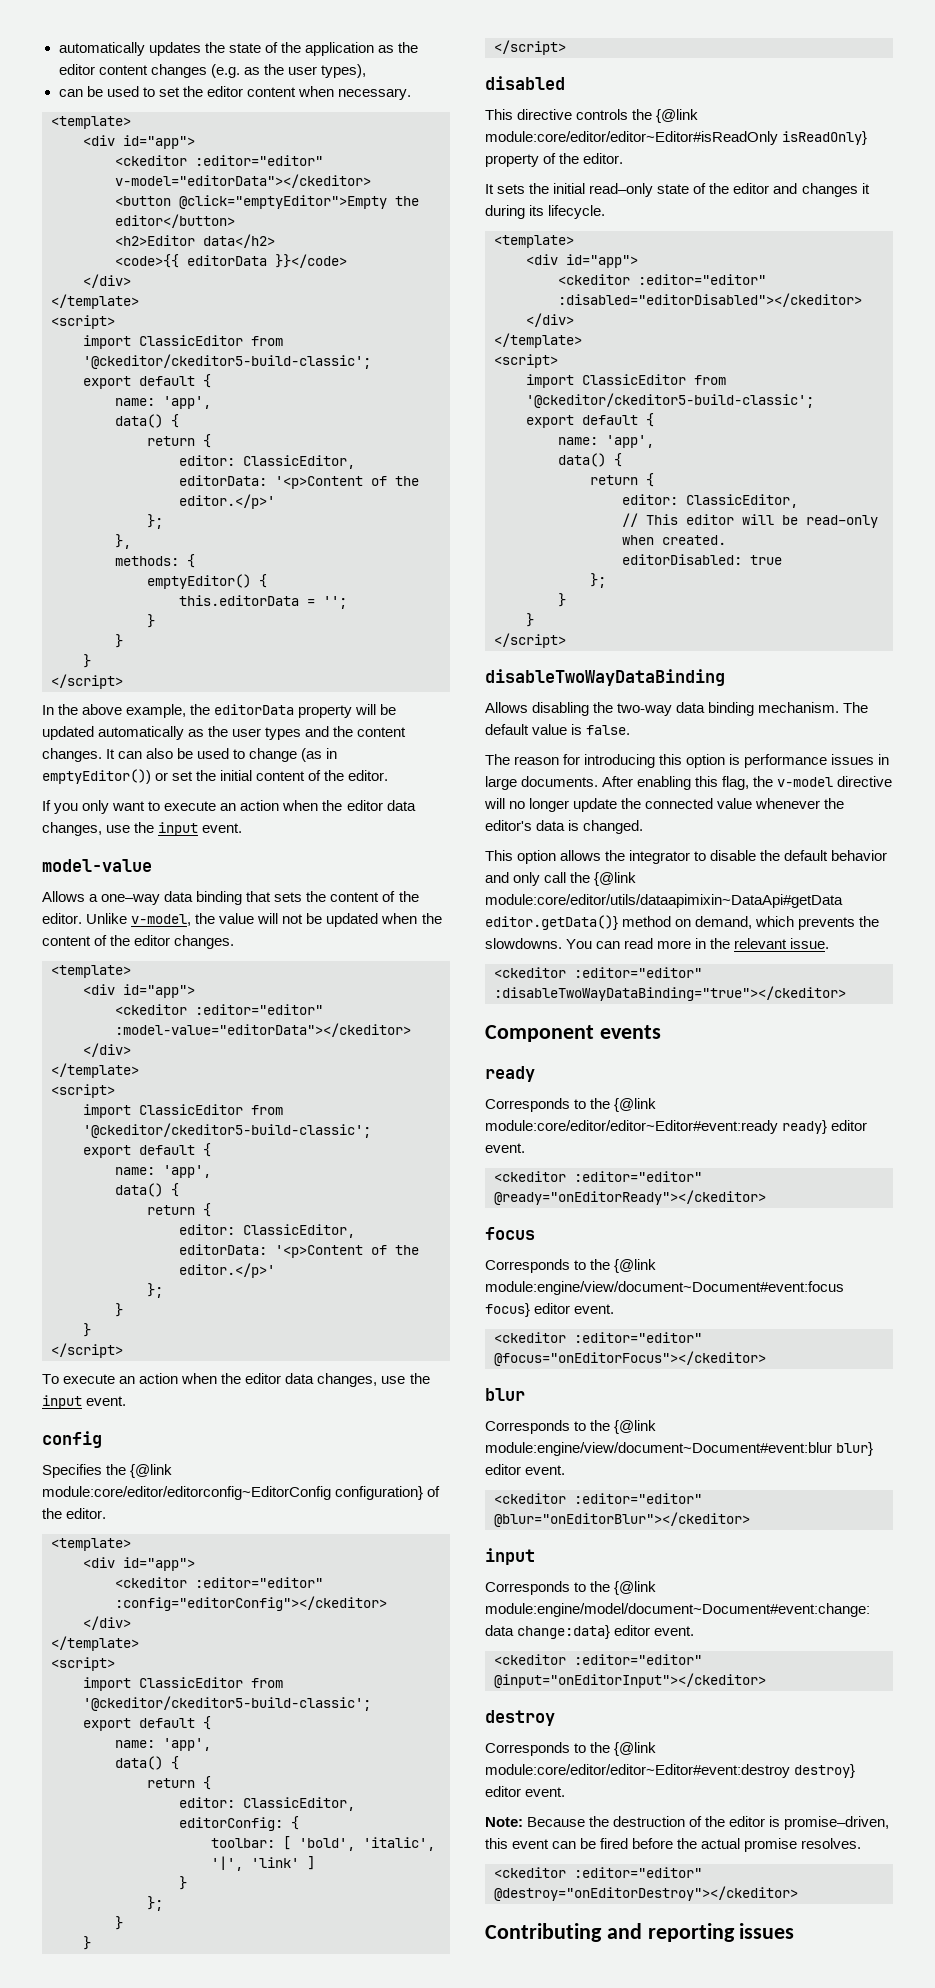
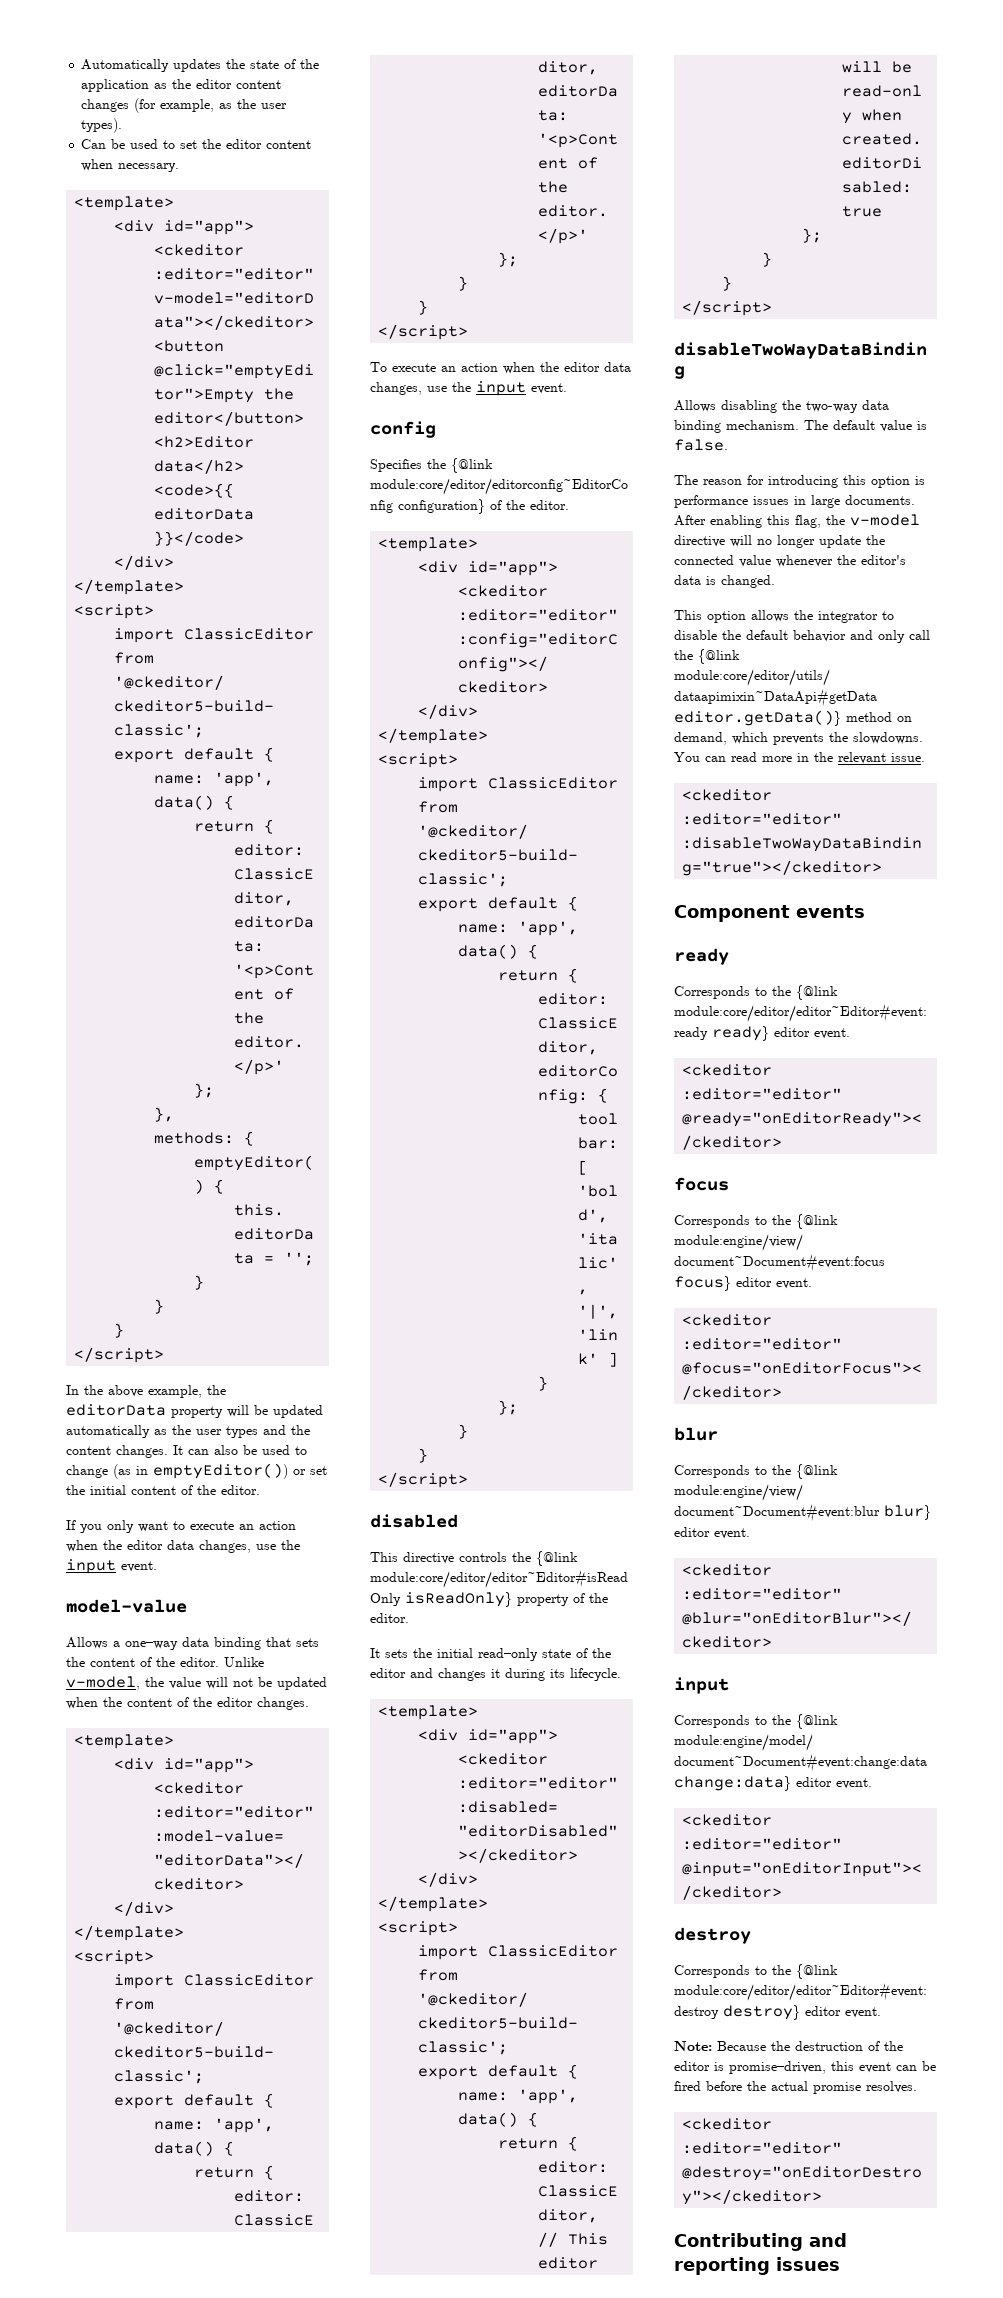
- automatically updates the state of the application as the editor content changes (e.g. as the user types),
- can be used to set the editor content when necessary.
+ Automatically updates the state of the application as the editor content changes (for example, as the user types).
+ Can be used to set the editor content when necessary.

